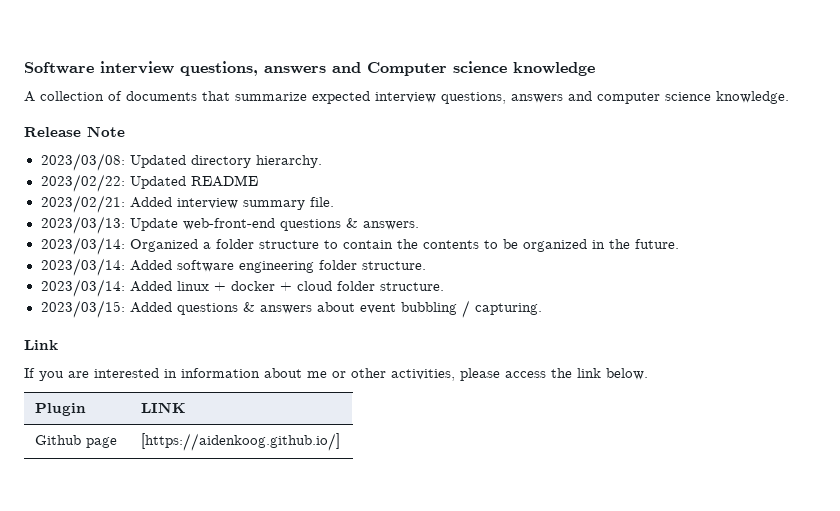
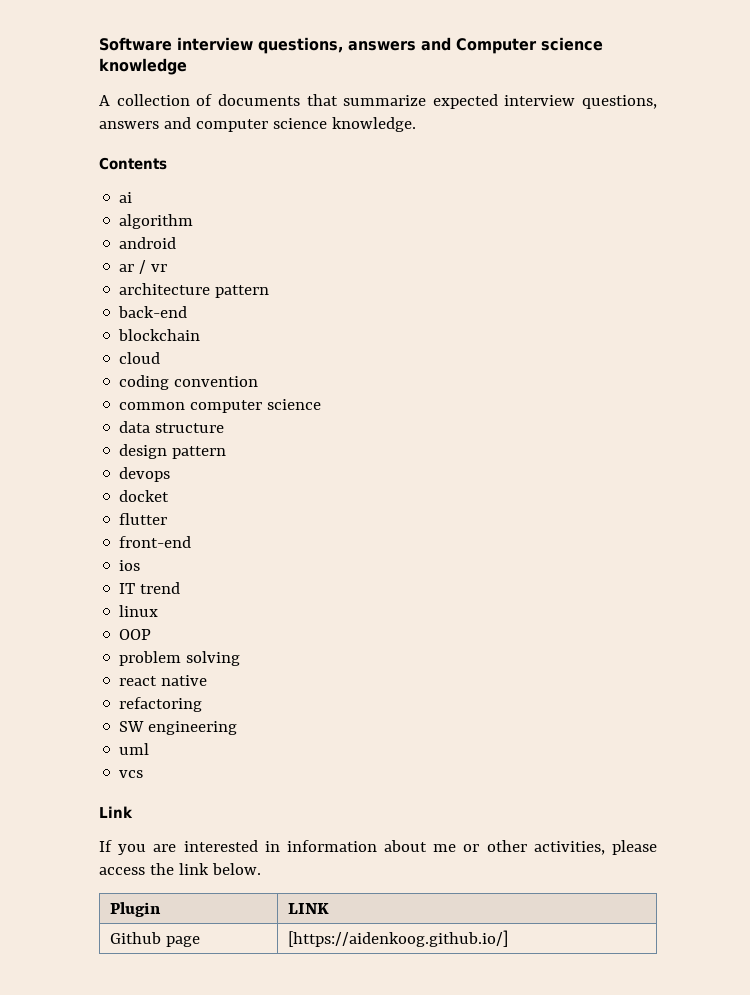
- Release Note
- 2023/03/08: Updated directory hierarchy.
- 2023/02/22: Updated README
- 2023/02/21: Added interview summary file.
- 2023/03/13: Update web-front-end questions & answers.
- 2023/03/14: Organized a folder structure to contain the contents to be organized in the future.
- 2023/03/14: Added software engineering folder structure.
- 2023/03/14: Added linux + docker + cloud folder structure.
- 2023/03/15: Added questions & answers about event bubbling / capturing.
+ Contents
+ ai
+ algorithm
+ android
+ ar / vr
+ architecture pattern
+ back-end
+ blockchain
+ cloud
+ coding convention
+ common computer science
+ data structure
+ design pattern
+ devops
+ docket
+ flutter
+ front-end
+ ios
+ IT trend
+ linux
+ OOP
+ problem solving
+ react native
+ refactoring
+ SW engineering
+ uml
+ vcs

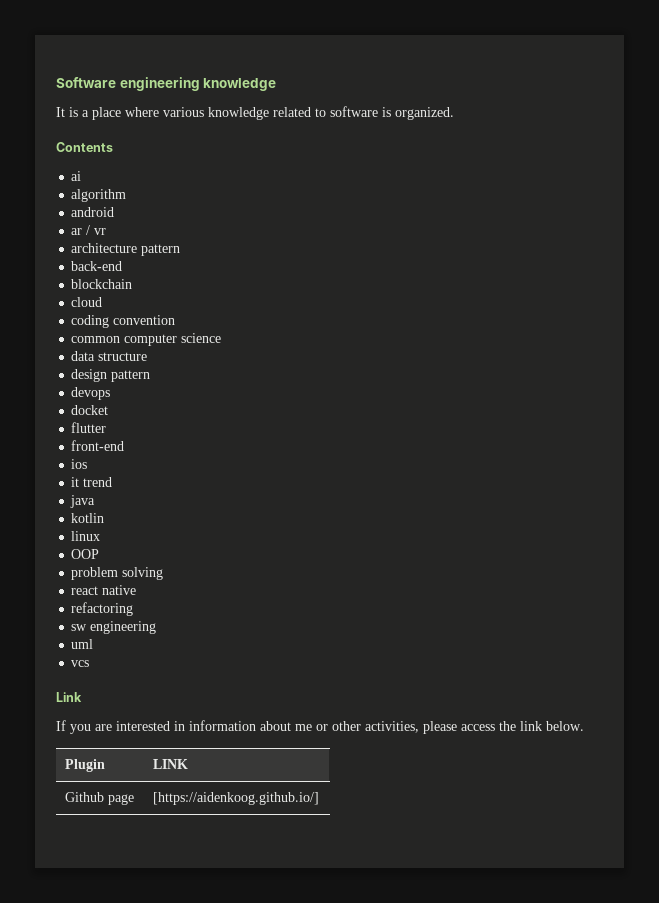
- Software interview questions, answers and Computer science knowledge
- A collection of documents that summarize expected interview questions, answers and computer science knowledge.
+ Software engineering knowledge
+ It is a place where various knowledge related to software is organized.
- IT trend
+ it trend
+ java
+ kotlin
- SW engineering
+ sw engineering

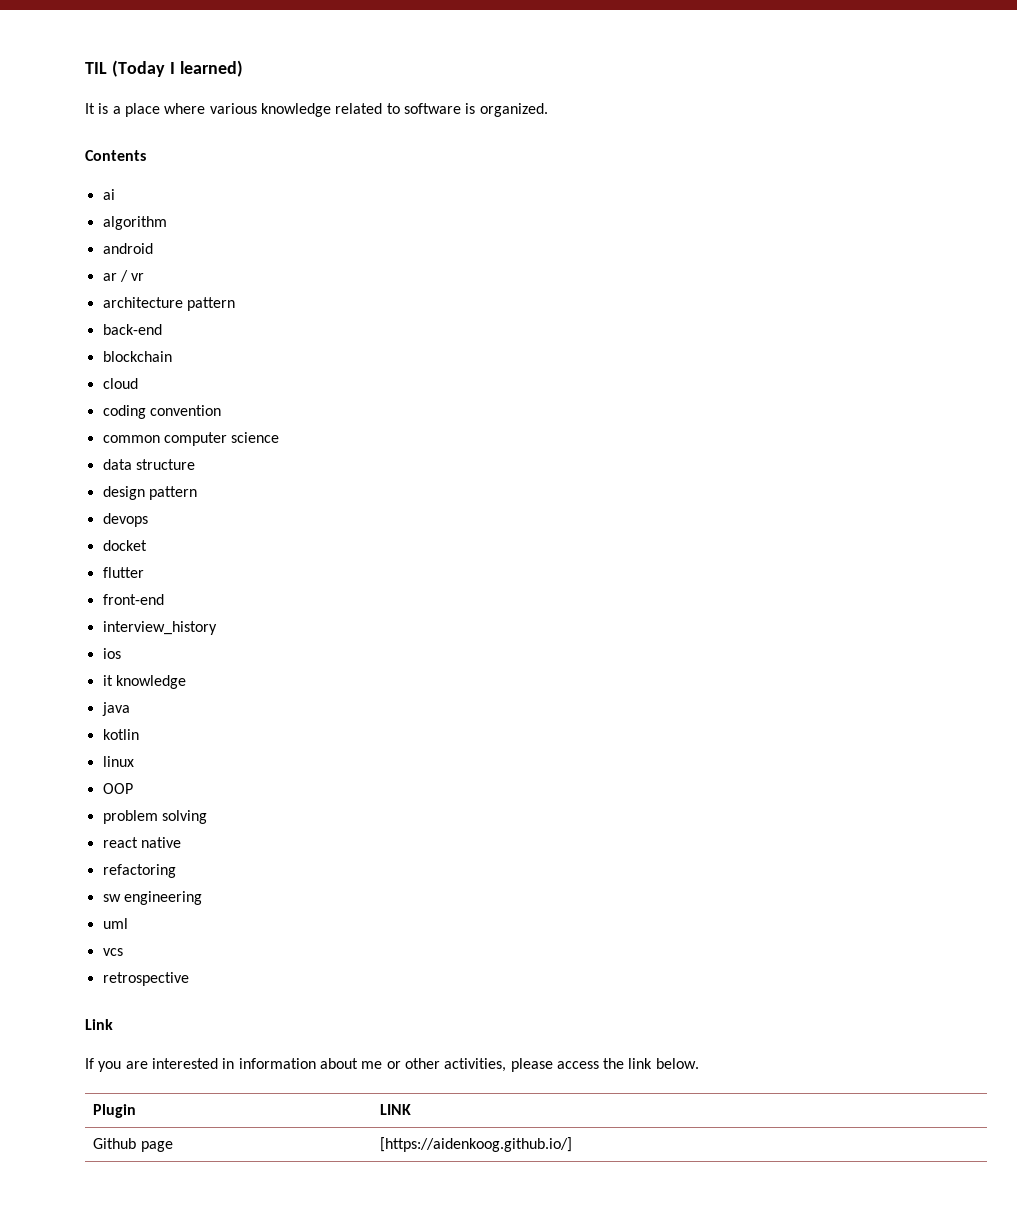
- Software engineering knowledge
+ TIL (Today I learned)
+ interview_history
- it trend
+ it knowledge
+ retrospective

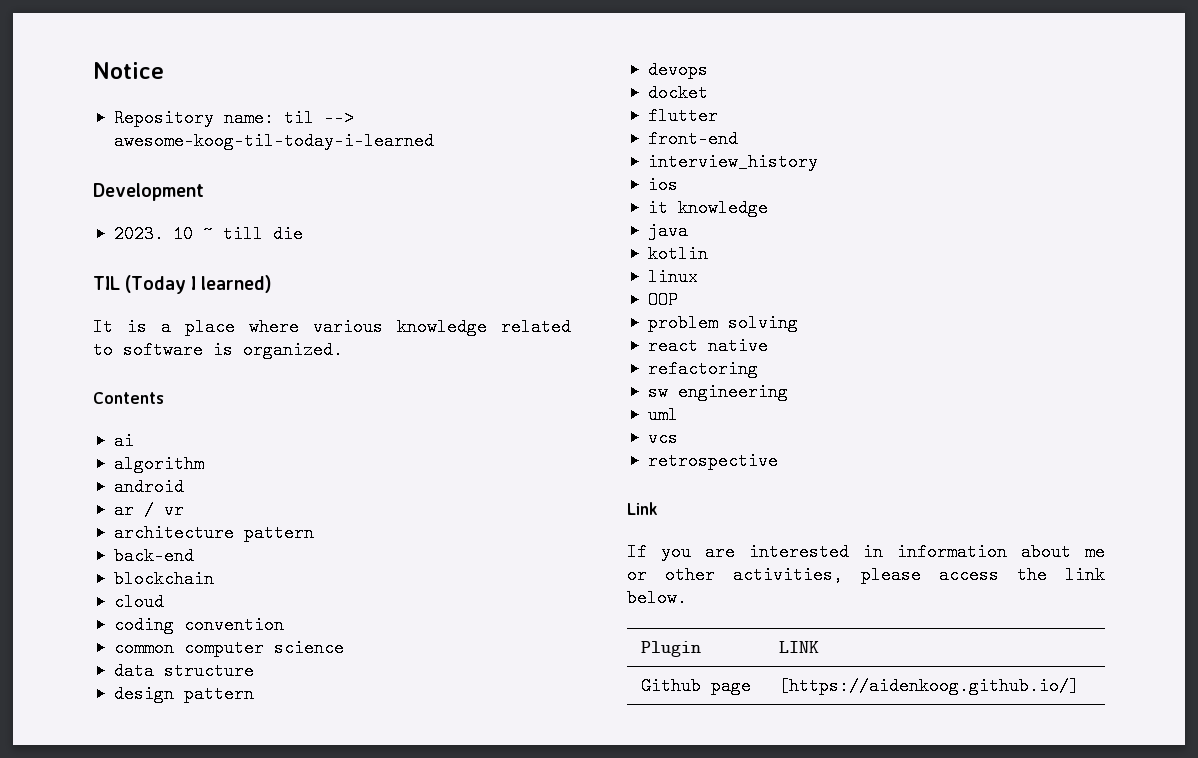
+ Notice
+ Repository name: til --> awesome-koog-til-today-i-learned
+ Development
+ 2023. 10 ~ till die

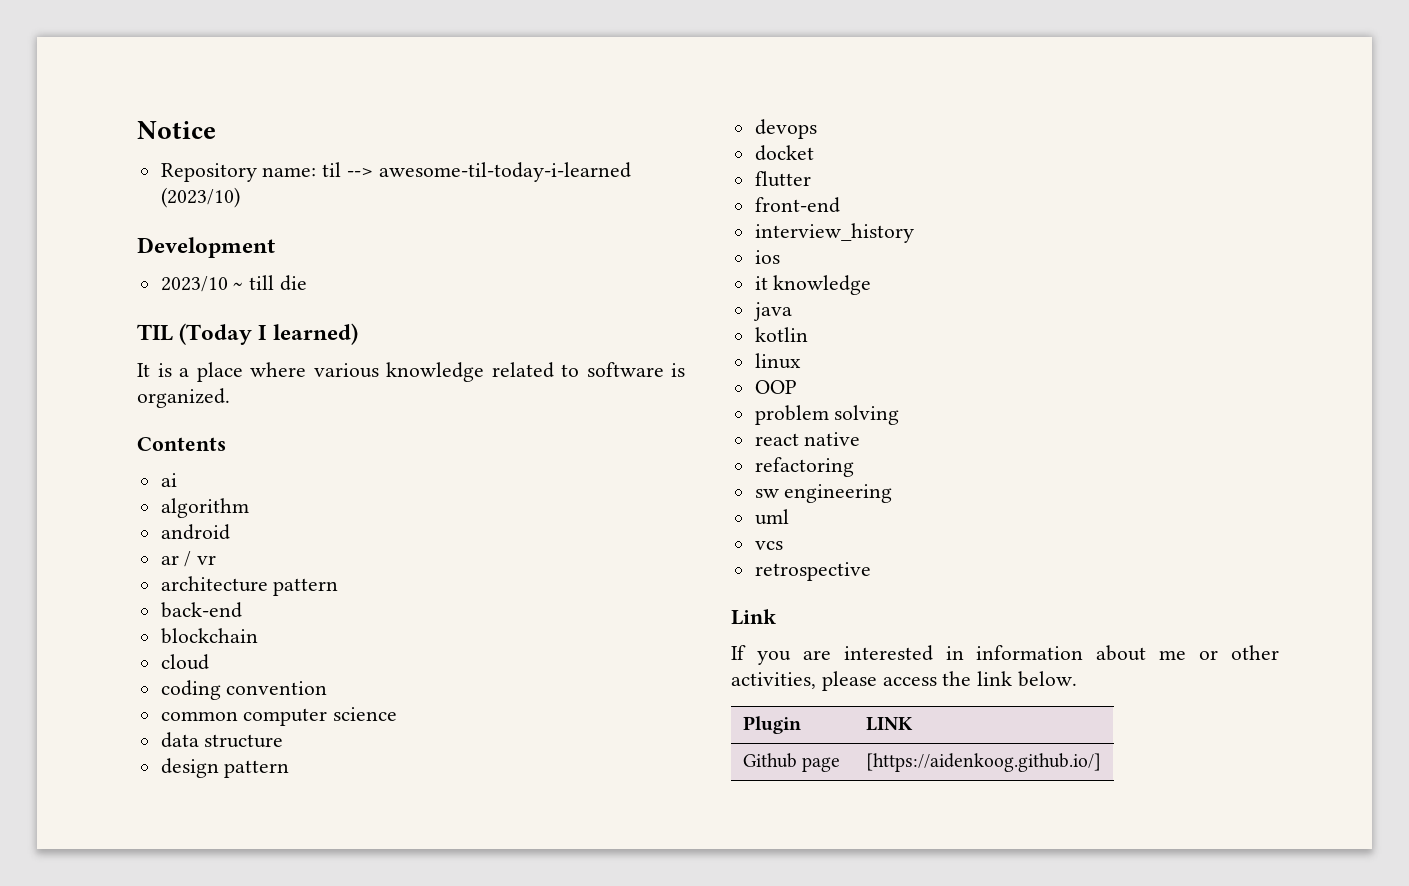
- Repository name: til --> awesome-koog-til-today-i-learned
+ Repository name: til --> awesome-til-today-i-learned (2023/10)
- 2023. 10 ~ till die
+ 2023/10 ~ till die

